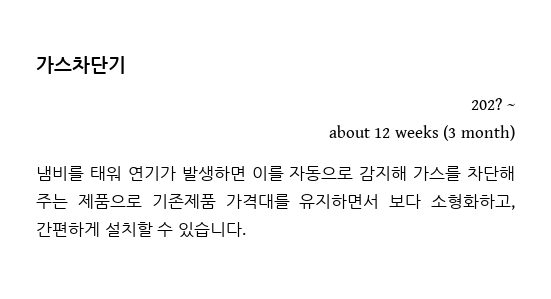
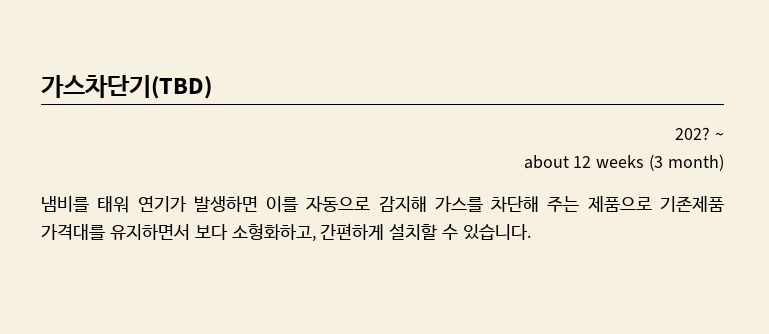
- 가스차단기
+ 가스차단기(TBD)

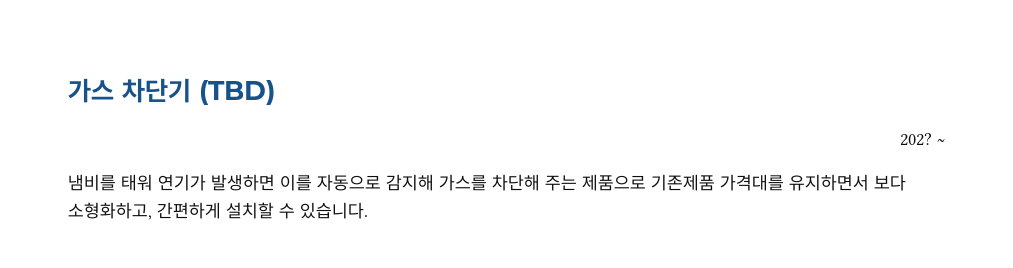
- 가스차단기(TBD)
+ 가스 차단기 (TBD)
- about 12 weeks (3 month)

